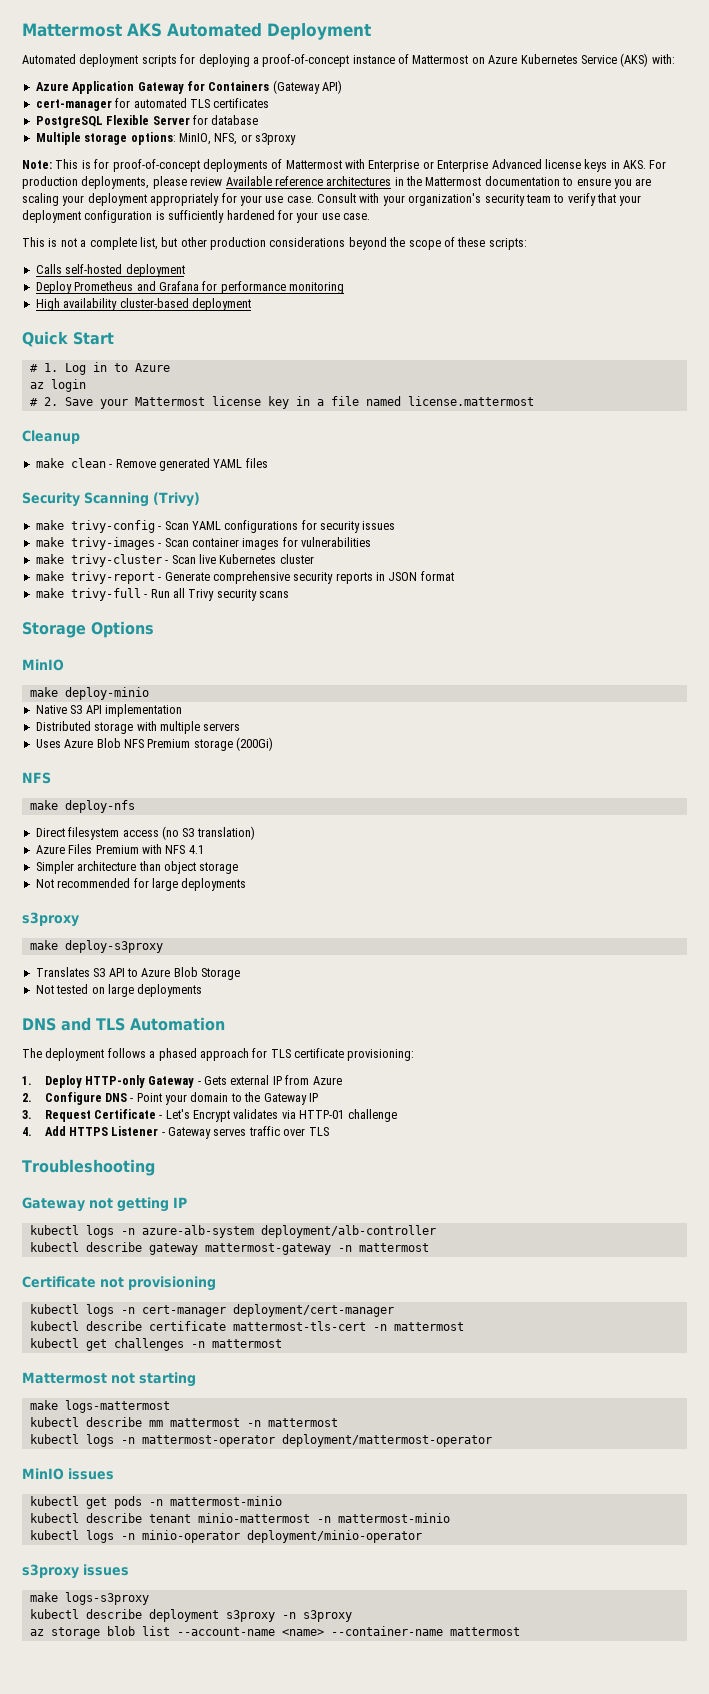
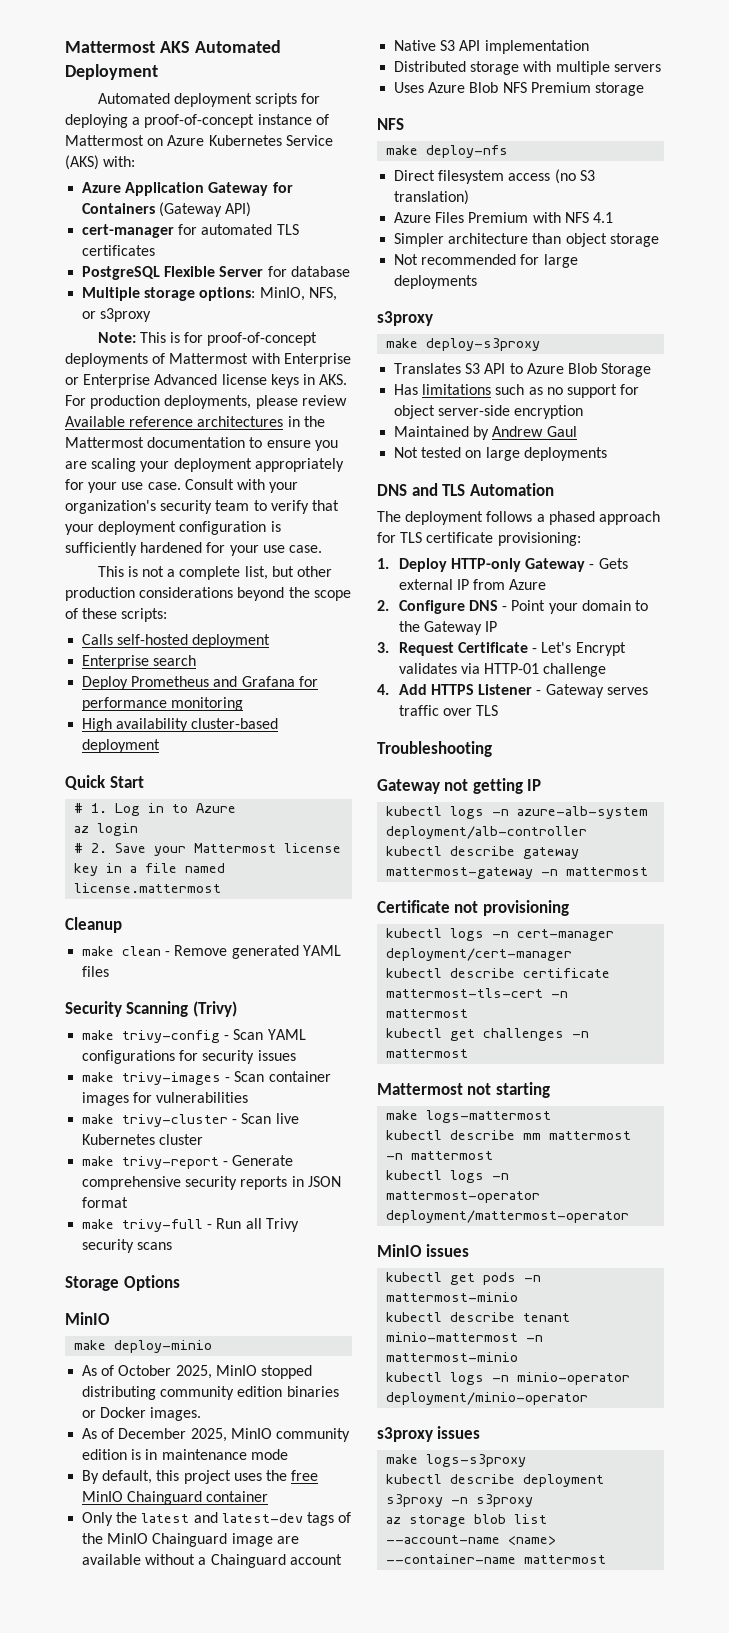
+ Enterprise search
+ As of October 2025, MinIO stopped distributing community edition binaries or Docker images.
+ As of December 2025, MinIO community edition is in maintenance mode
+ By default, this project uses the free MinIO Chainguard container
+ Only the latest and latest-dev tags of the MinIO Chainguard image are available without a Chainguard account
- Uses Azure Blob NFS Premium storage (200Gi)
+ Uses Azure Blob NFS Premium storage
+ Has limitations such as no support for object server-side encryption
+ Maintained by Andrew Gaul

